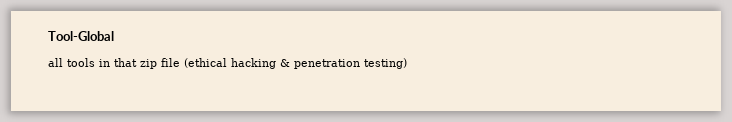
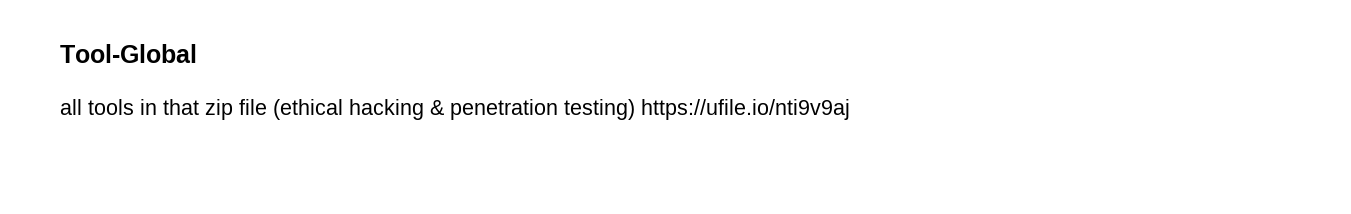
- all tools in that zip file (ethical hacking & penetration testing)
+ all tools in that zip file (ethical hacking & penetration testing) https://ufile.io/nti9v9aj

